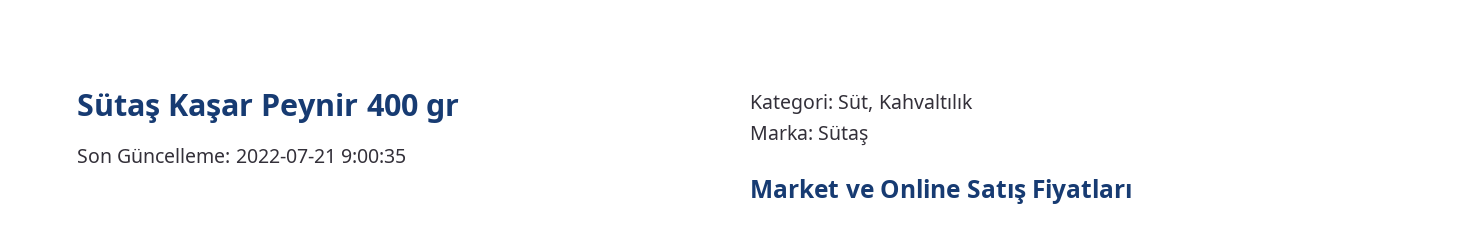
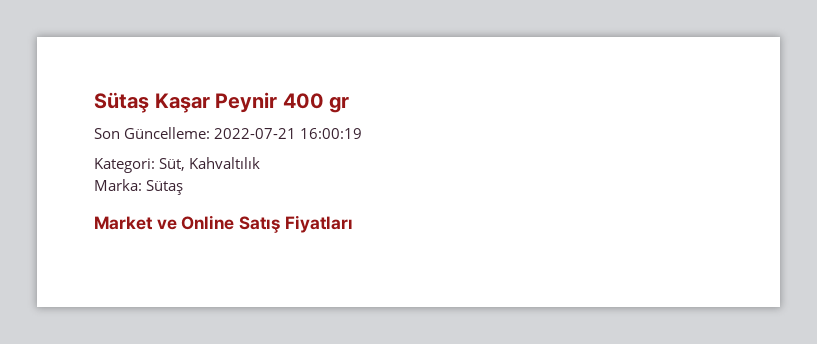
- Son Güncelleme: 2022-07-21 9:00:35
+ Son Güncelleme: 2022-07-21 16:00:19

